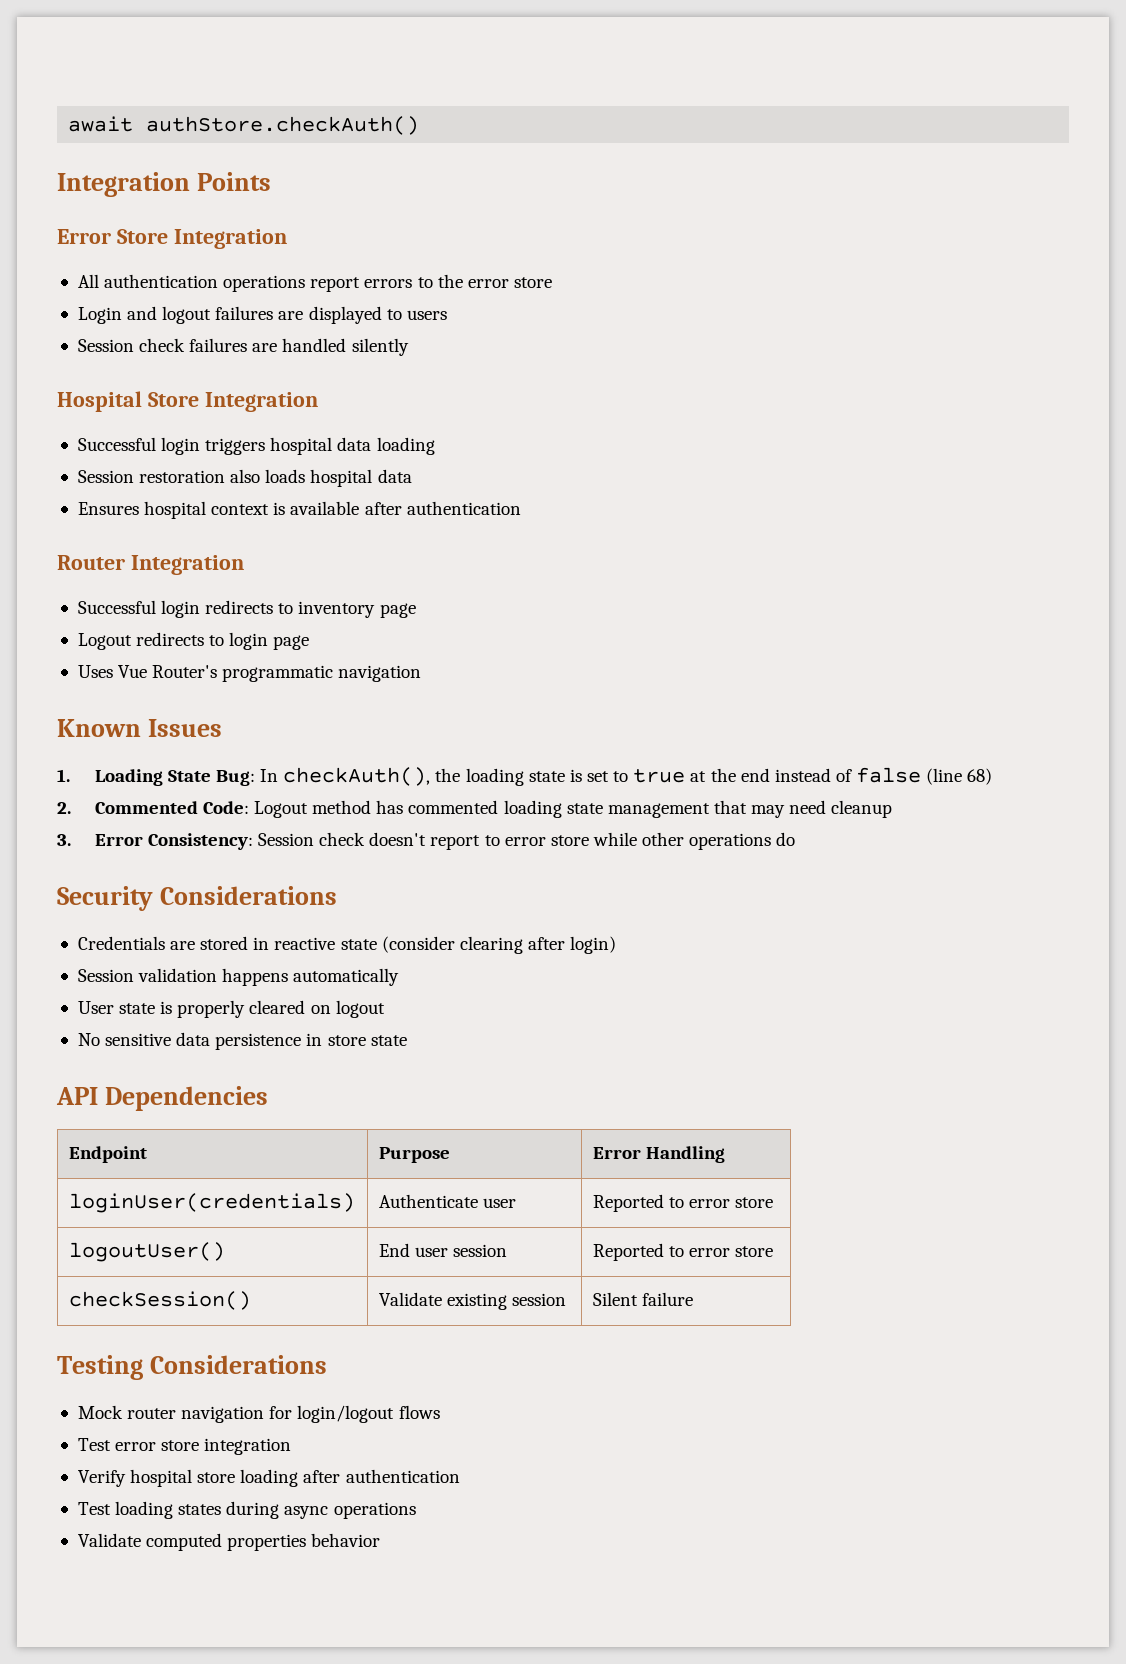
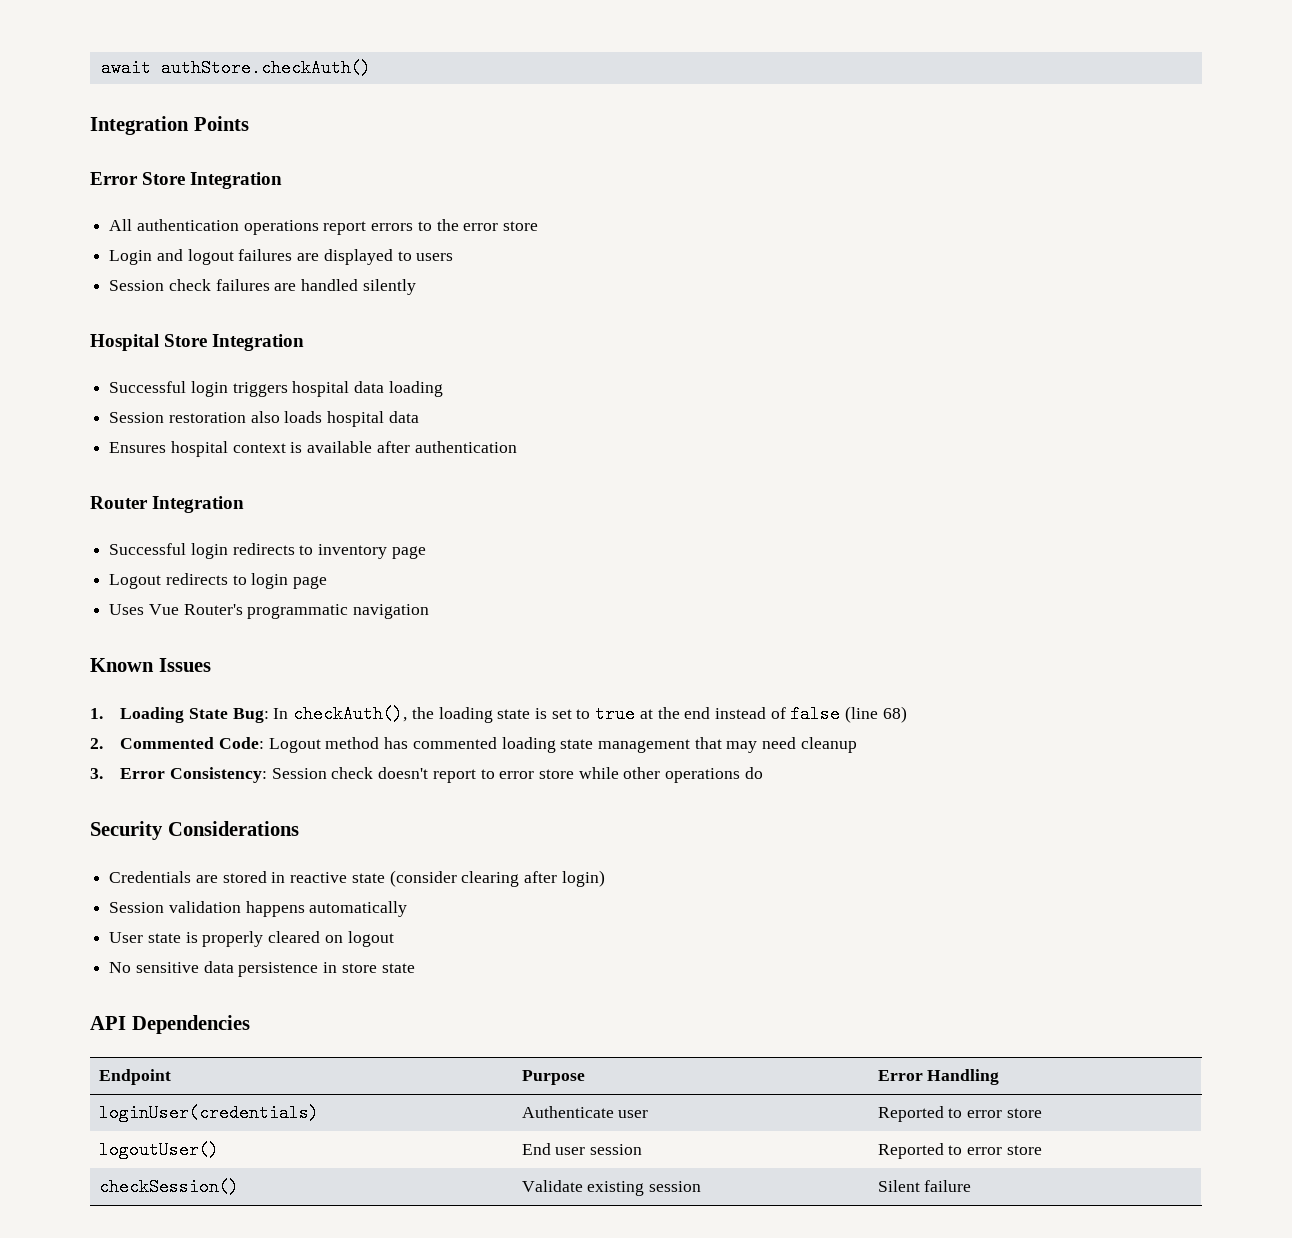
- Testing Considerations
- Mock router navigation for login/logout flows
- Test error store integration
- Verify hospital store loading after authentication
- Test loading states during async operations
- Validate computed properties behavior

